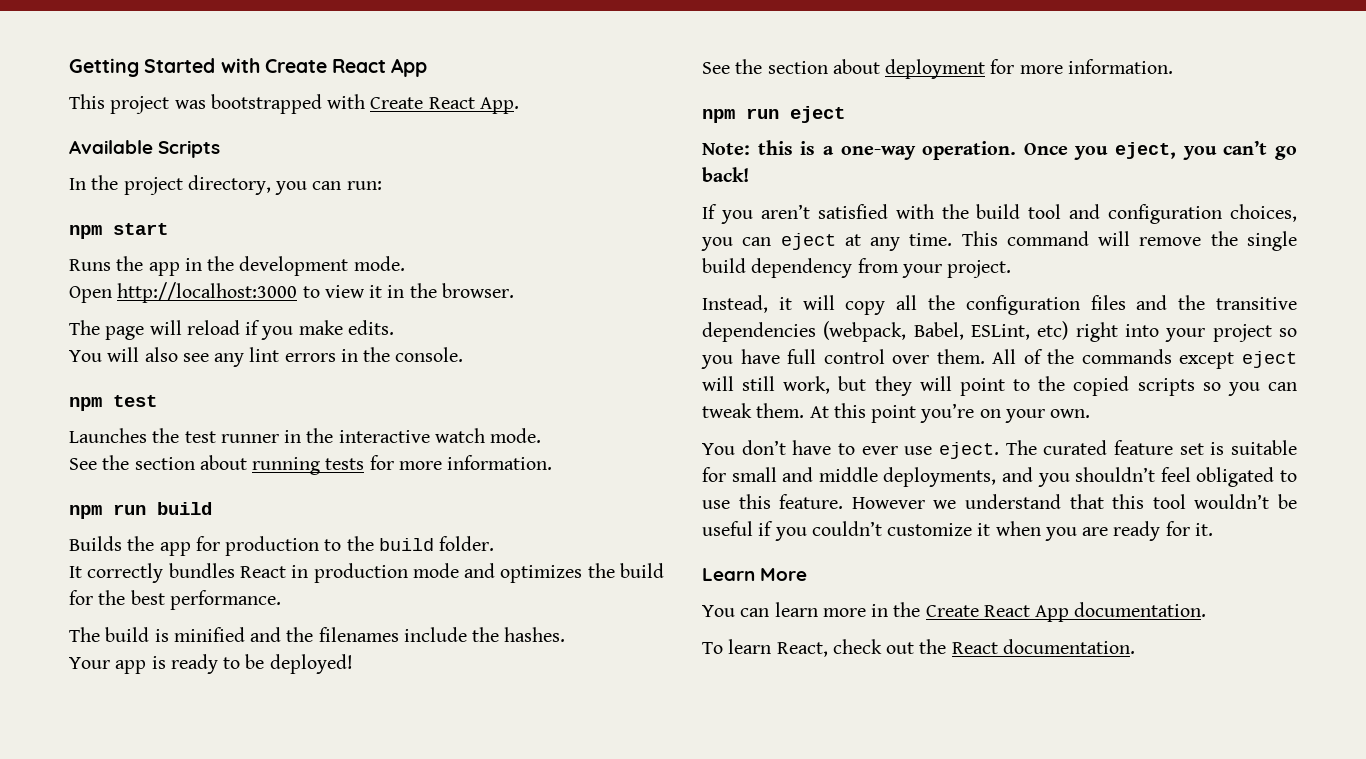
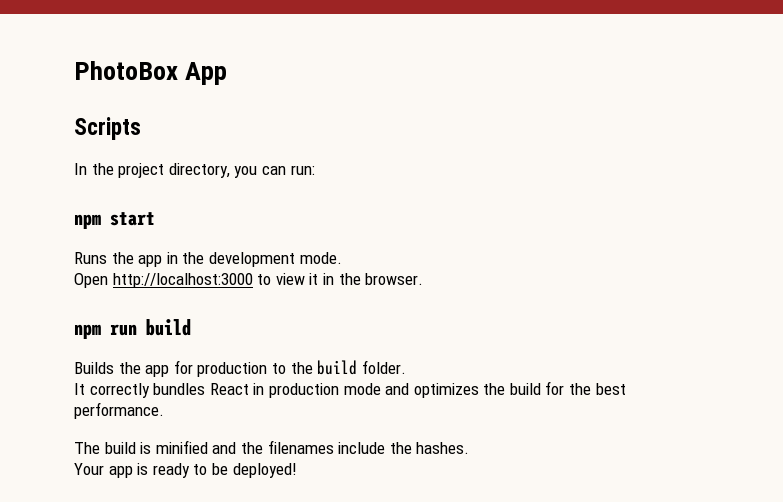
- Getting Started with Create React App
- This project was bootstrapped with Create React App.
- Available Scripts
+ PhotoBox App
+ Scripts
- The page will reload if you make edits.
- You will also see any lint errors in the console.
- npm test
- Launches the test runner in the interactive watch mode.
- See the section about running tests for more information.
- See the section about deployment for more information.
- npm run eject
- Note: this is a one-way operation. Once you eject, you can’t go back!
- If you aren’t satisfied with the build tool and configuration choices, you can eject at any time. This command will remove the single build dependency from your project.
- Instead, it will copy all the configuration files and the transitive dependencies (webpack, Babel, ESLint, etc) right into your project so you have full control over them. All of the commands except eject will still work, but they will point to the copied scripts so you can tweak them. At this point you’re on your own.
- You don’t have to ever use eject. The curated feature set is suitable for small and middle deployments, and you shouldn’t feel obligated to use this feature. However we understand that this tool wouldn’t be useful if you couldn’t customize it when you are ready for it.
- Learn More
- You can learn more in the Create React App documentation.
- To learn React, check out the React documentation.

